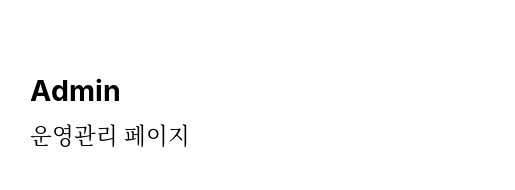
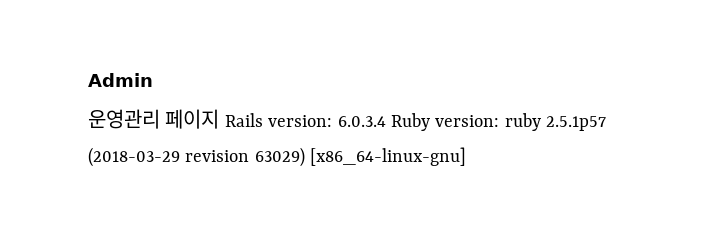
- 운영관리 페이지
+ 운영관리 페이지 Rails version: 6.0.3.4 Ruby version: ruby 2.5.1p57 (2018-03-29 revision 63029) [x86_64-linux-gnu]

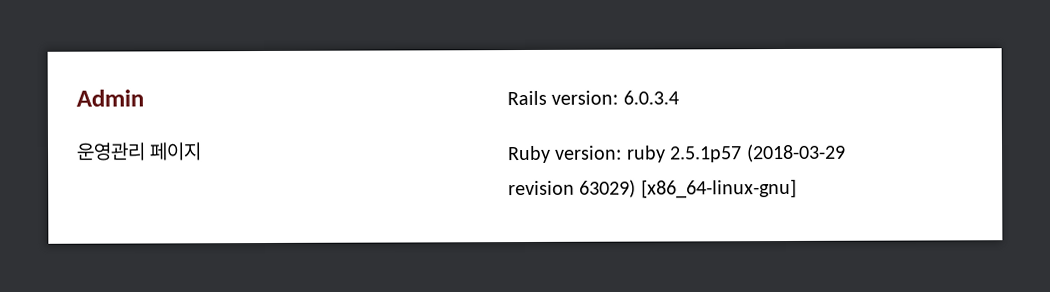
- 운영관리 페이지 Rails version: 6.0.3.4 Ruby version: ruby 2.5.1p57 (2018-03-29 revision 63029) [x86_64-linux-gnu]
+ 운영관리 페이지
+ Rails version: 6.0.3.4
+ Ruby version: ruby 2.5.1p57 (2018-03-29 revision 63029) [x86_64-linux-gnu]

